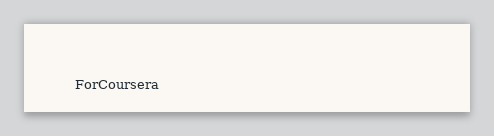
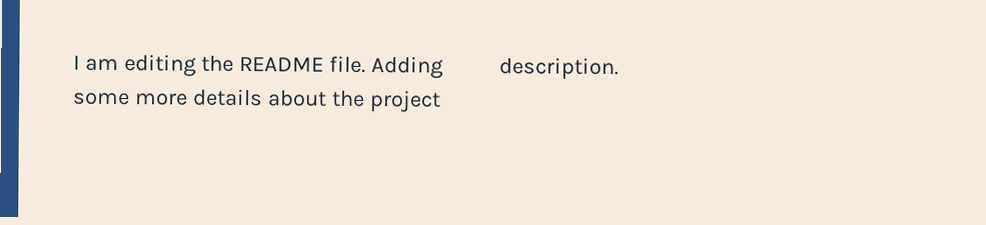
- ForCoursera
+ I am editing the README file. Adding some more details about the project description.

